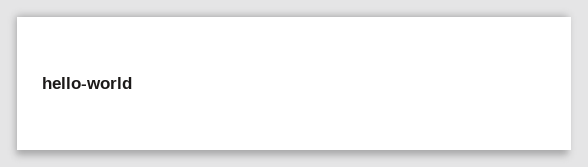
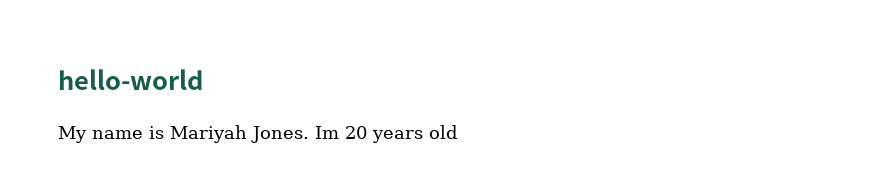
+ My name is Mariyah Jones. Im 20 years old

